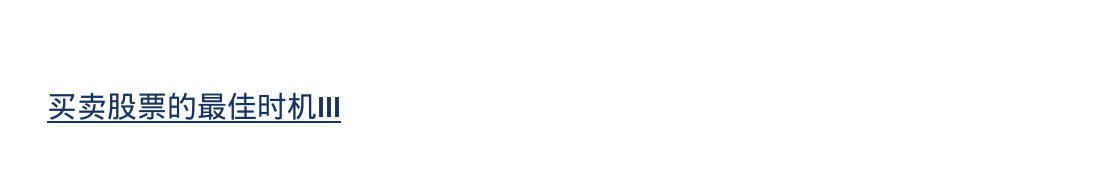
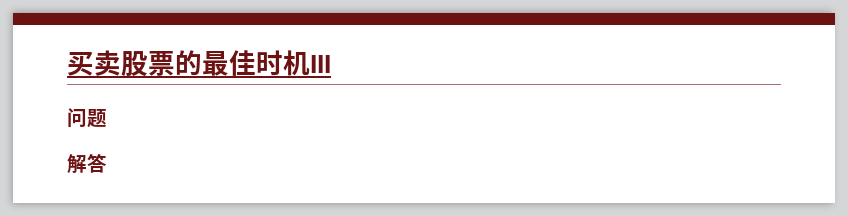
+ 问题
+ 解答

